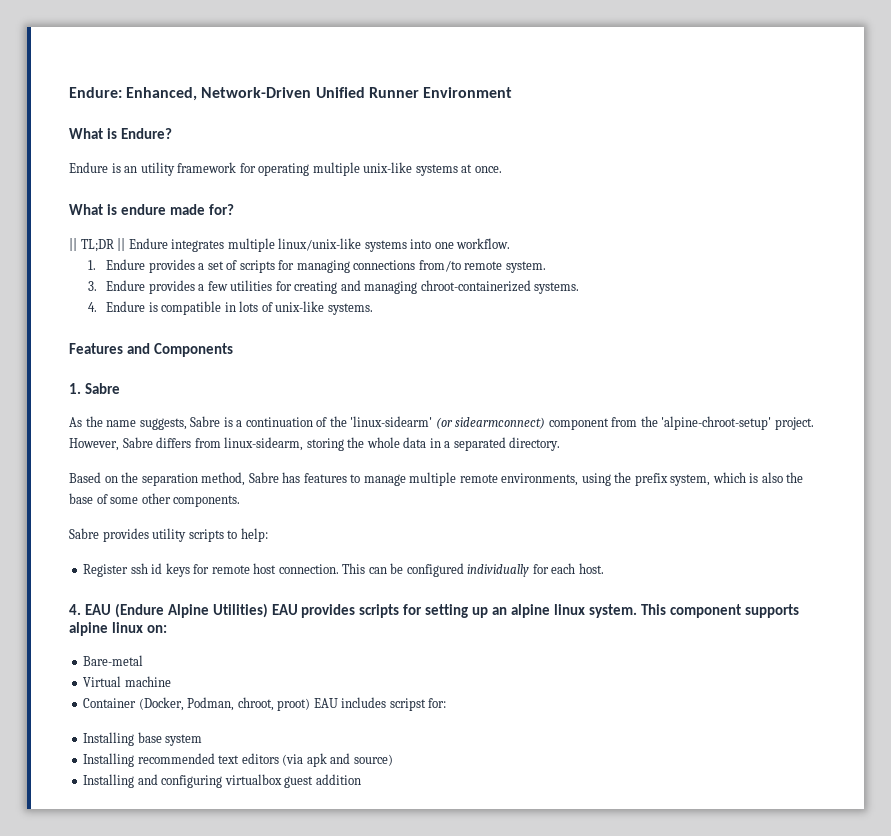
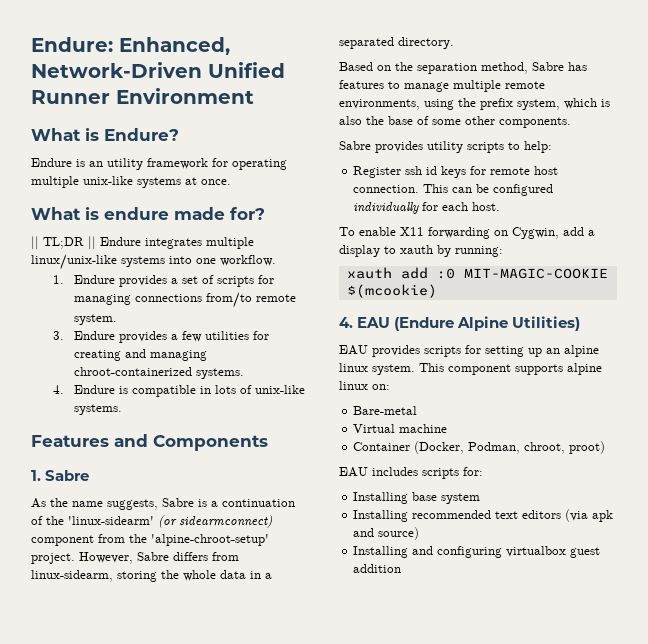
+ To enable X11 forwarding on Cygwin, add a display to xauth by running:
+ xauth add :0 MIT-MAGIC-COOKIE $(mcookie)
- 4. EAU (Endure Alpine Utilities) EAU provides scripts for setting up an alpine linux system.
+ 4. EAU (Endure Alpine Utilities)
+ EAU provides scripts for setting up an alpine linux system.
- Container (Docker, Podman, chroot, proot) EAU includes scripst for:
+ Container (Docker, Podman, chroot, proot)
+ EAU includes scripts for:

